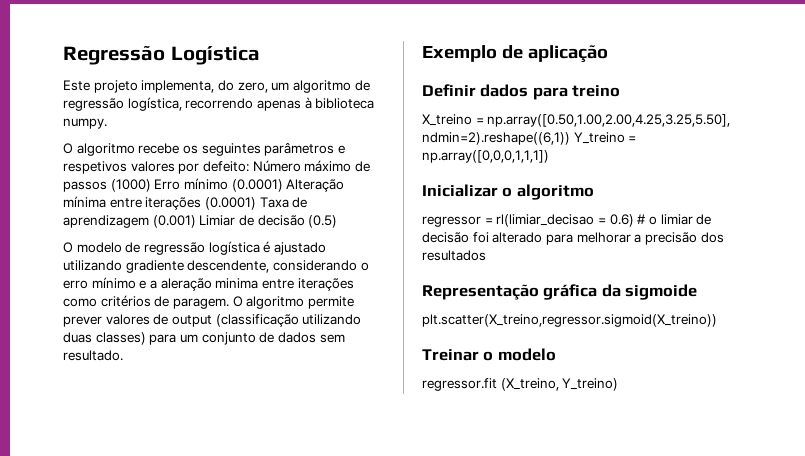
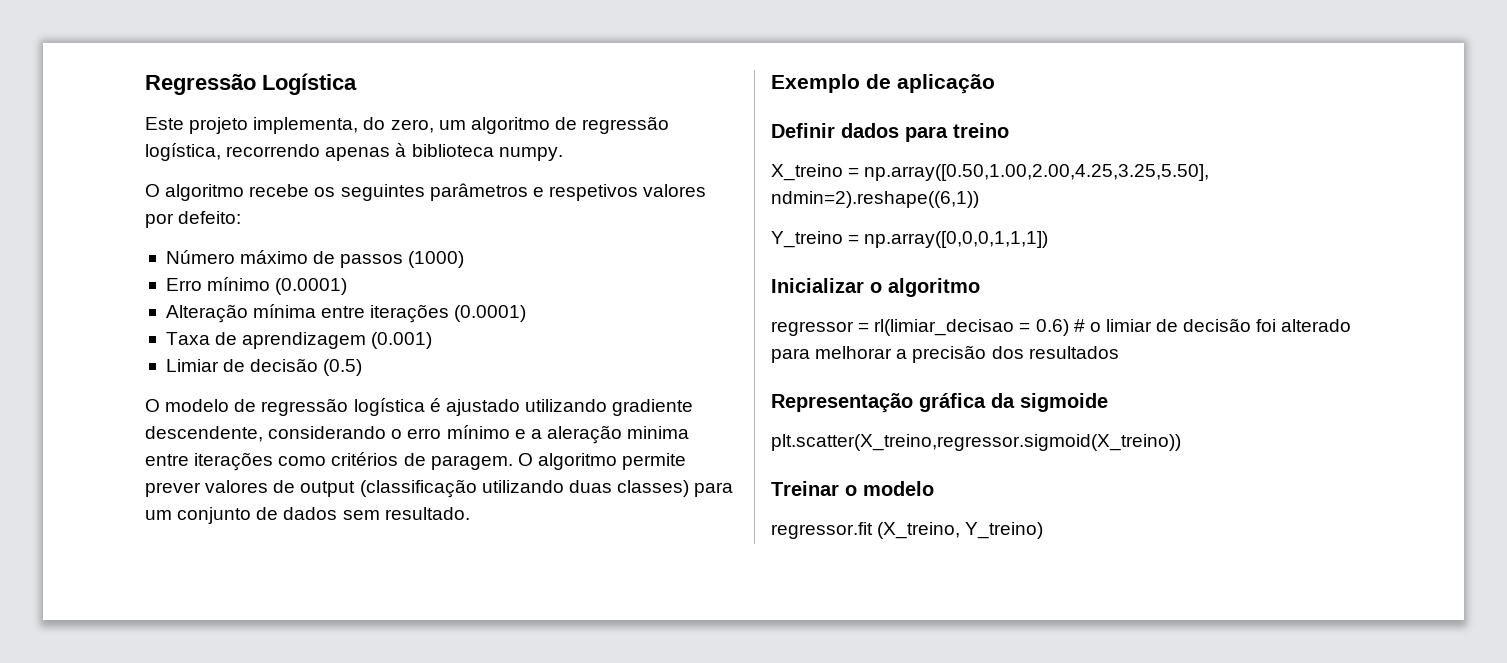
- O algoritmo recebe os seguintes parâmetros e respetivos valores por defeito: Número máximo de passos (1000) Erro mínimo (0.0001) Alteração mínima entre iterações (0.0001) Taxa de aprendizagem (0.001) Limiar de decisão (0.5)
+ O algoritmo recebe os seguintes parâmetros e respetivos valores por defeito:
+ Número máximo de passos (1000)
+ Erro mínimo (0.0001)
+ Alteração mínima entre iterações (0.0001)
+ Taxa de aprendizagem (0.001)
+ Limiar de decisão (0.5)
- X_treino = np.array([0.50,1.00,2.00,4.25,3.25,5.50], ndmin=2).reshape((6,1)) Y_treino = np.array([0,0,0,1,1,1])
+ X_treino = np.array([0.50,1.00,2.00,4.25,3.25,5.50], ndmin=2).reshape((6,1))
+ Y_treino = np.array([0,0,0,1,1,1])

